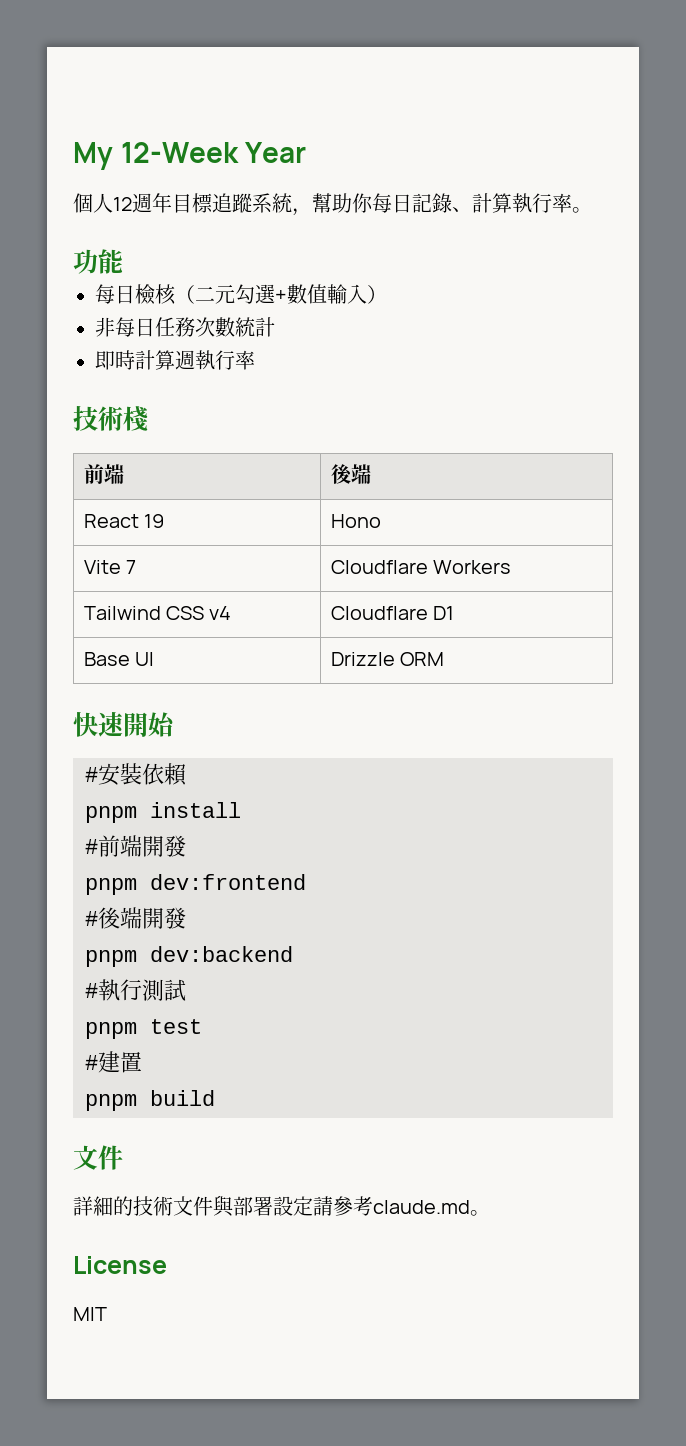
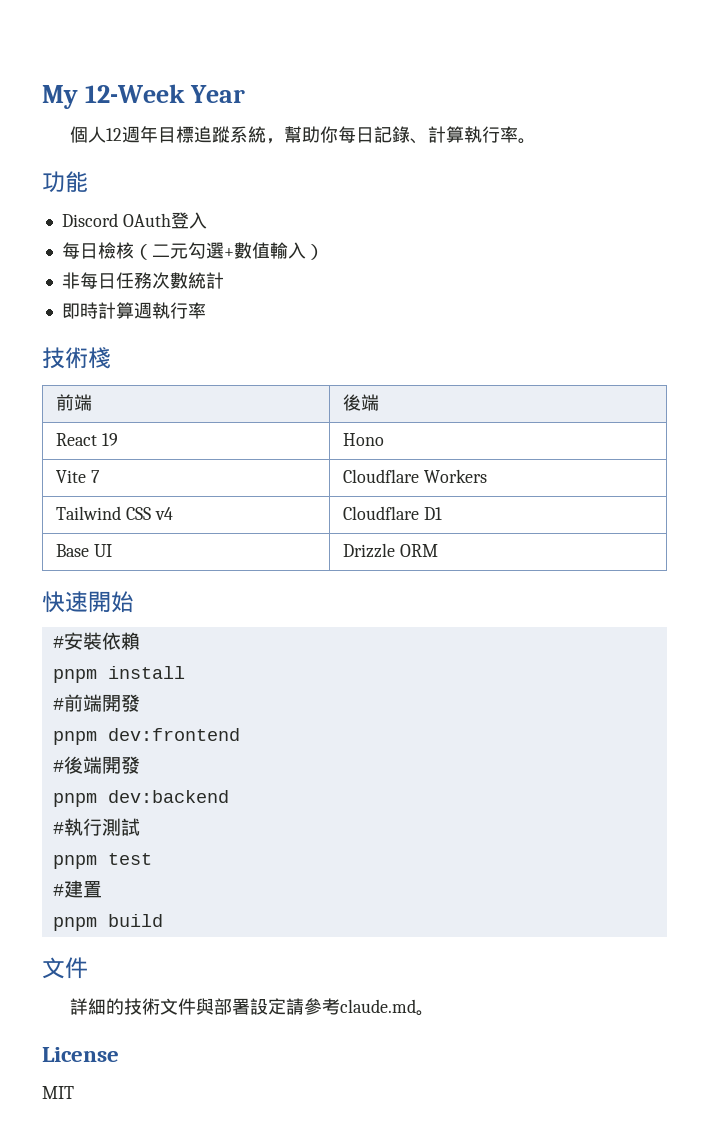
+ Discord OAuth登入

